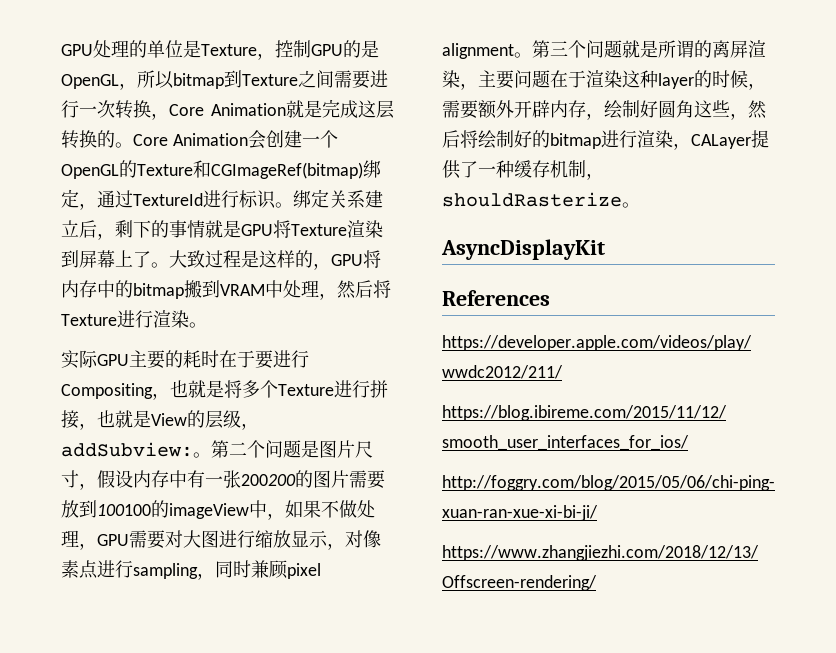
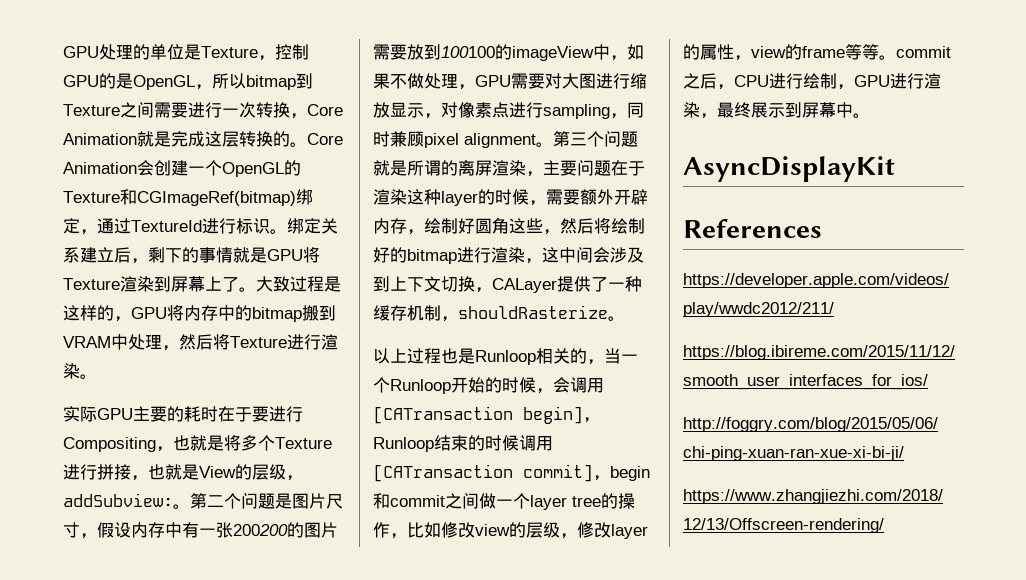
- 第三个问题就是所谓的离屏渲染，主要问题在于渲染这种layer的时候，需要额外开辟内存，绘制好圆角这些，然后将绘制好的bitmap进行渲染，CALayer提供了一种缓存机制，shouldRasterize。
+ 第三个问题就是所谓的离屏渲染，主要问题在于渲染这种layer的时候，需要额外开辟内存，绘制好圆角这些，然后将绘制好的bitmap进行渲染，这中间会涉及到上下文切换，CALayer提供了一种缓存机制，shouldRasterize。
+ 以上过程也是Runloop相关的，当一个Runloop开始的时候，会调用[CATransaction begin]，Runloop结束的时候调用[CATransaction commit]，begin和commit之间做一个layer tree的操作，比如修改view的层级，修改layer的属性，view的frame等等。commit之后，CPU进行绘制，GPU进行渲染，最终展示到屏幕中。

